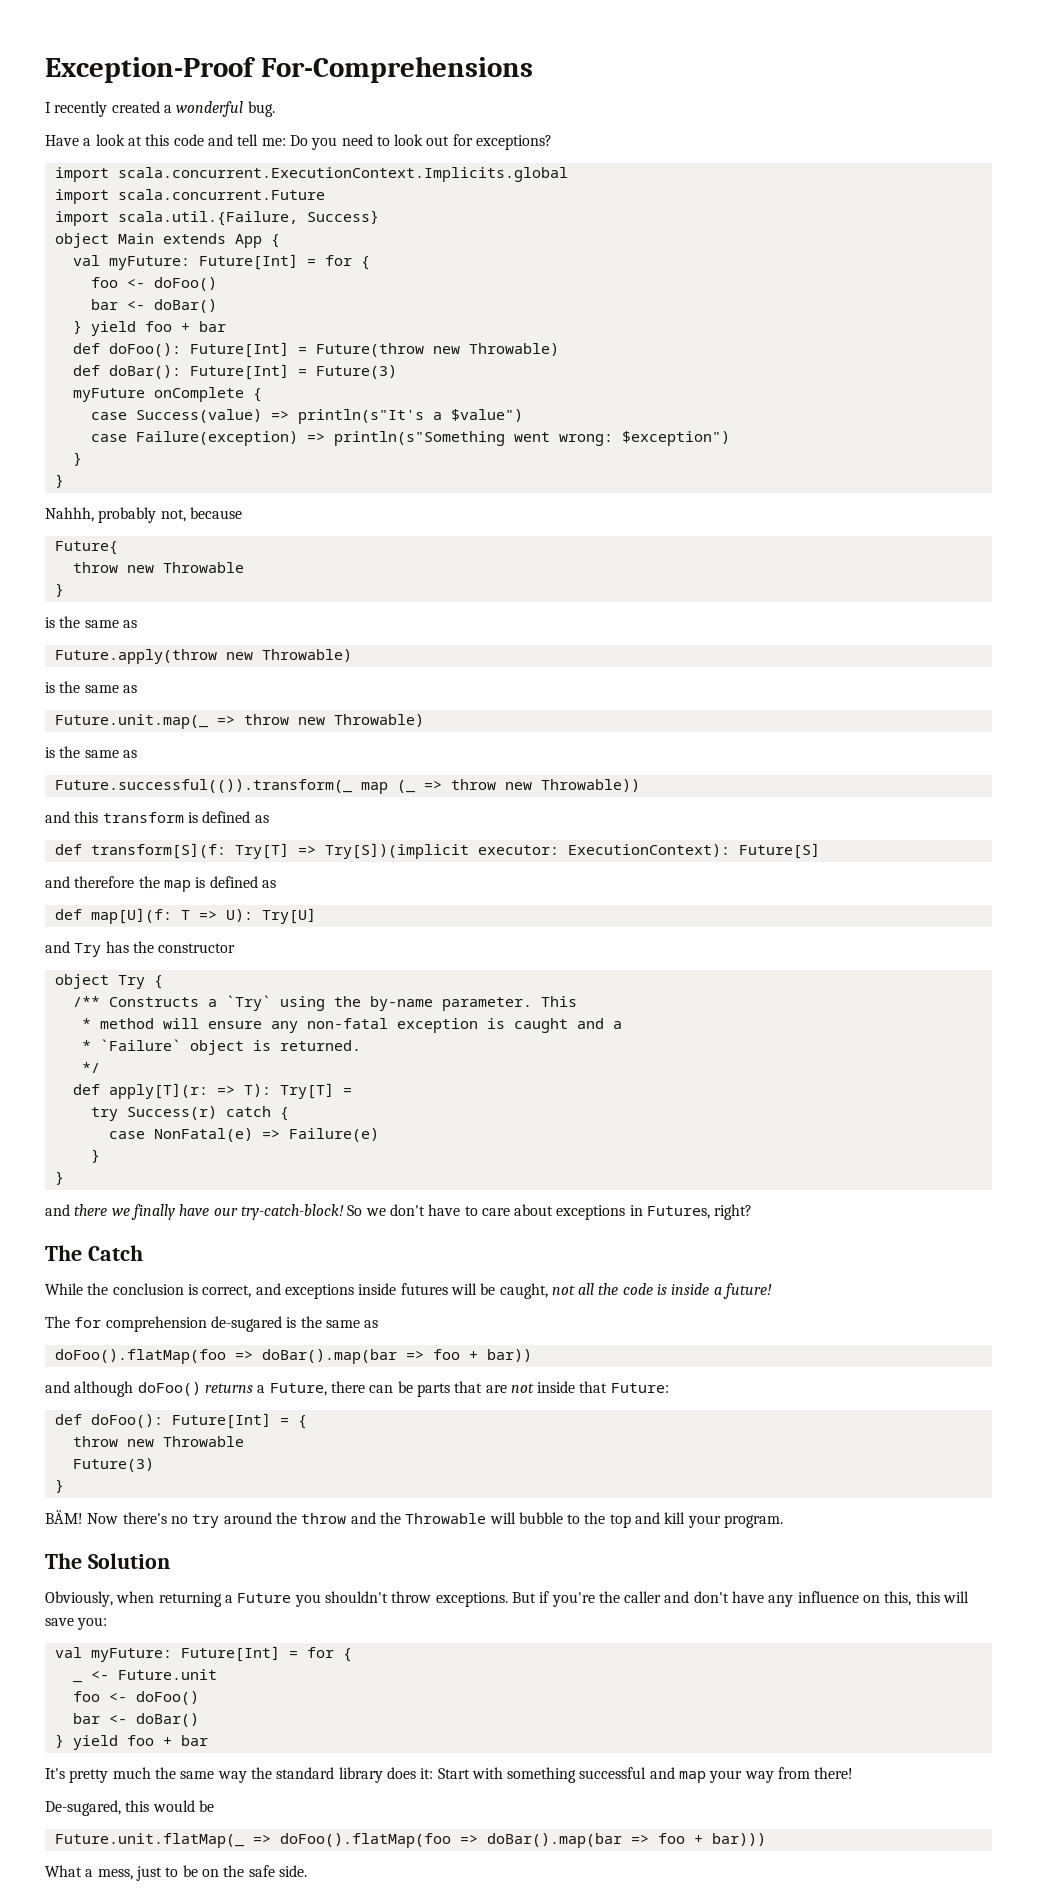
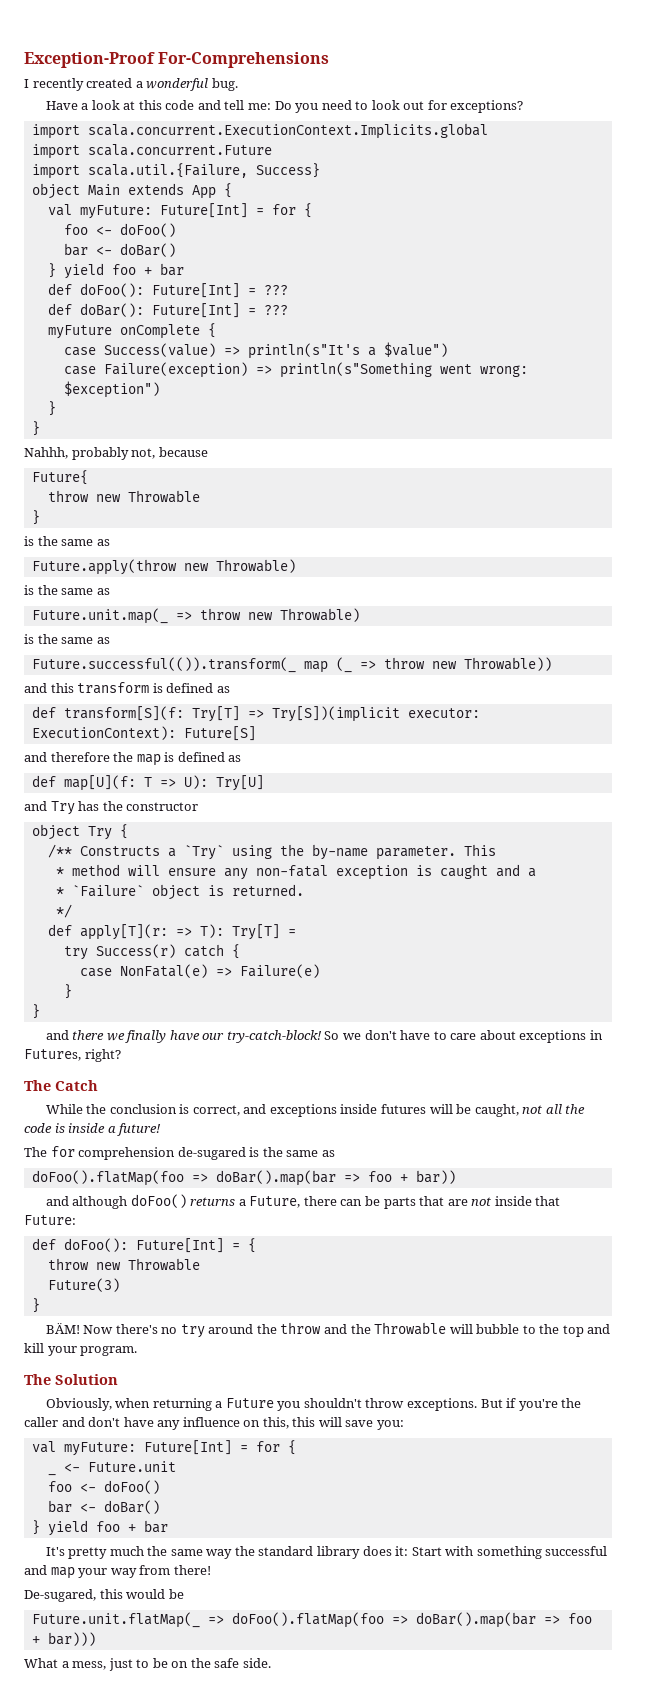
- def doFoo(): Future[Int] = Future(throw new Throwable)
+ def doFoo(): Future[Int] = ???
- def doBar(): Future[Int] = Future(3)
+ def doBar(): Future[Int] = ???

